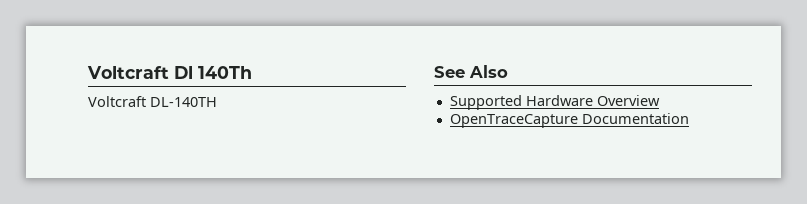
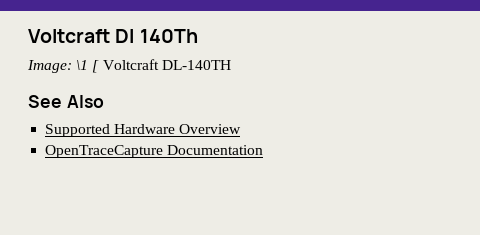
- Voltcraft DL-140TH
+ Image: \1 [ Voltcraft DL-140TH

